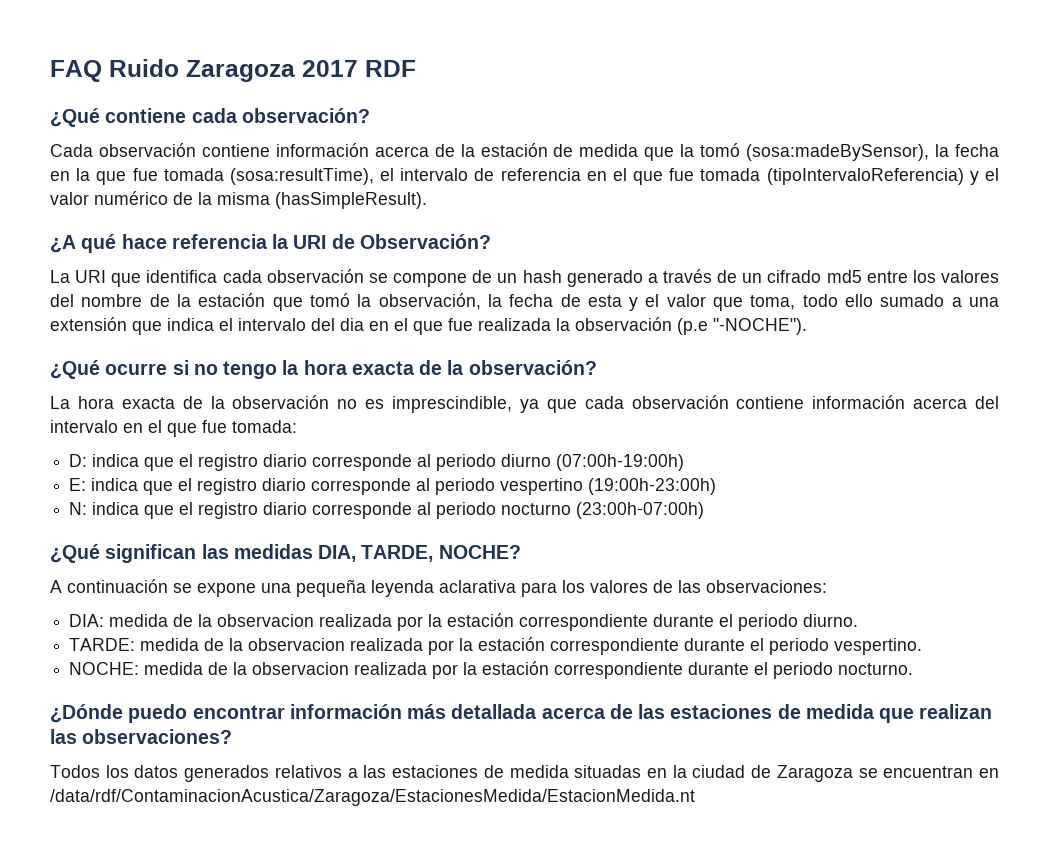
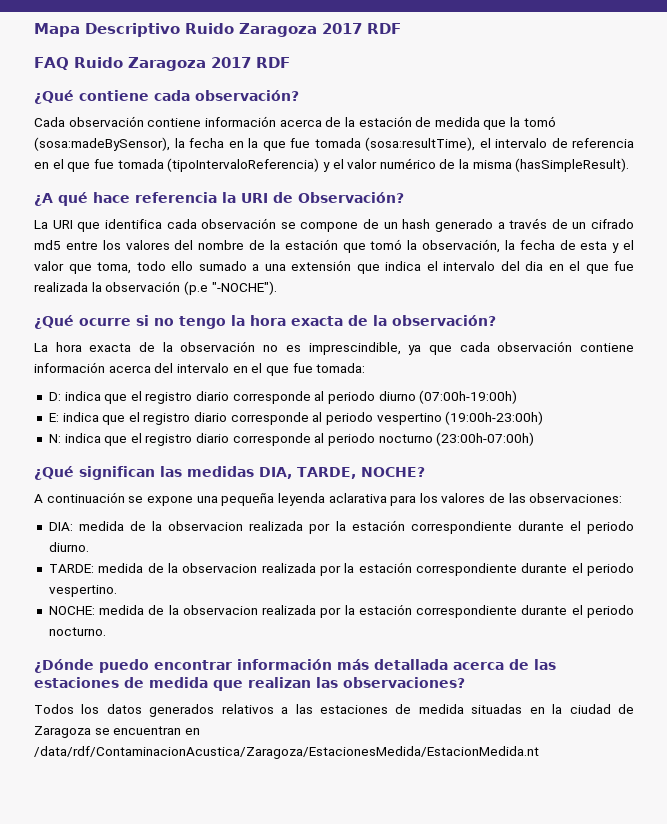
+ Mapa Descriptivo Ruido Zaragoza 2017 RDF

